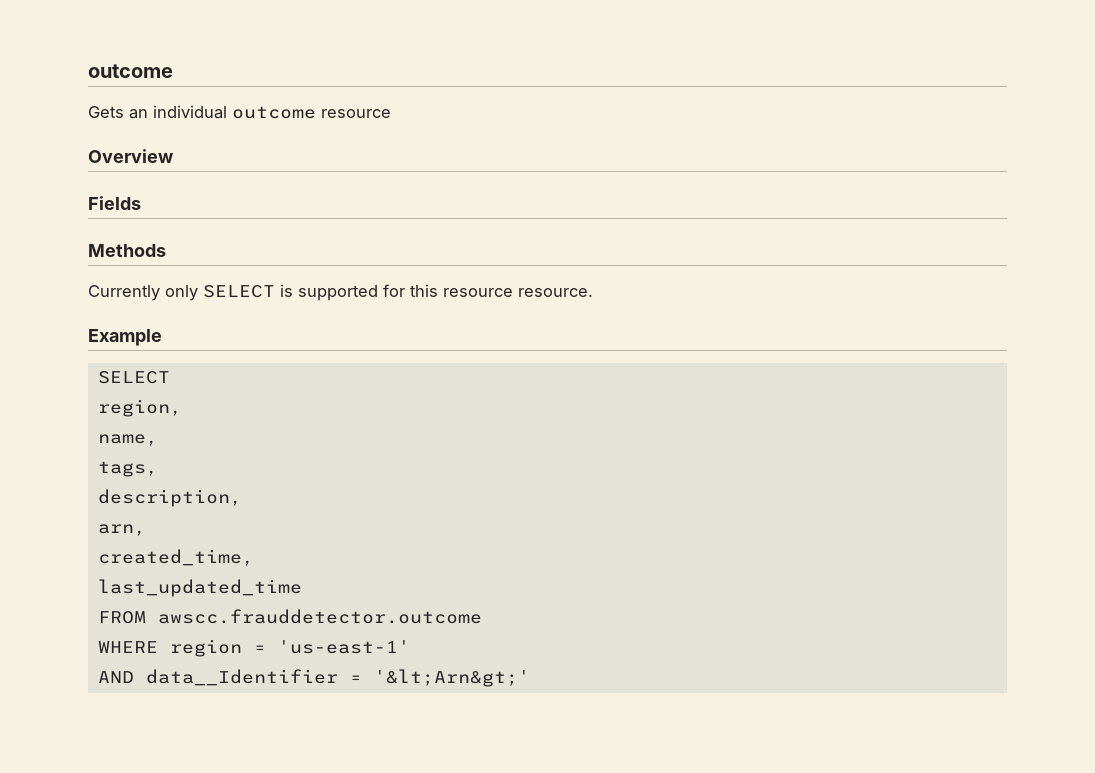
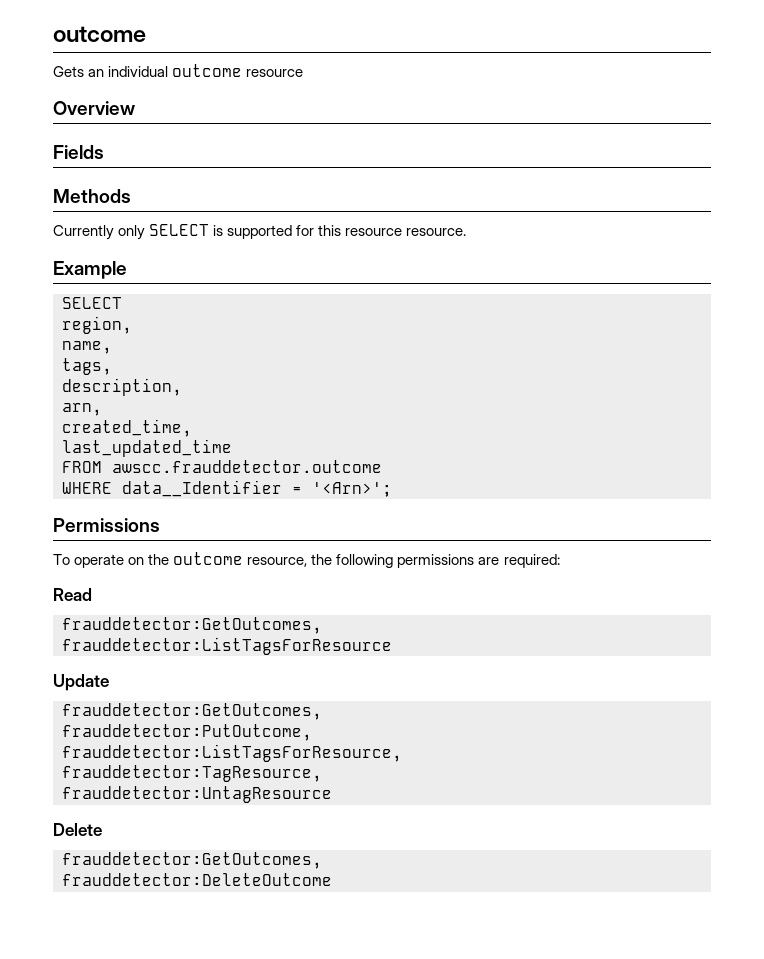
- WHERE region = 'us-east-1'
- AND data__Identifier = '&lt;Arn&gt;'
+ WHERE data__Identifier = '<Arn>';
+ Permissions
+ To operate on the outcome resource, the following permissions are required:
+ Read
+ frauddetector:GetOutcomes,
+ frauddetector:ListTagsForResource
+ Update
+ frauddetector:GetOutcomes,
+ frauddetector:PutOutcome,
+ frauddetector:ListTagsForResource,
+ frauddetector:TagResource,
+ frauddetector:UntagResource
+ Delete
+ frauddetector:GetOutcomes,
+ frauddetector:DeleteOutcome

